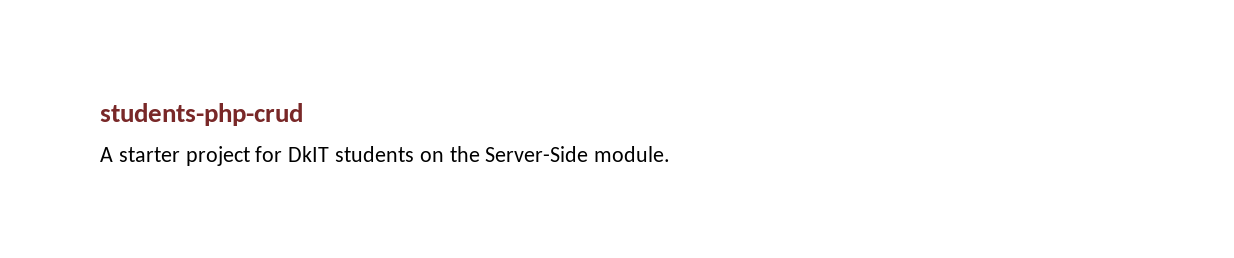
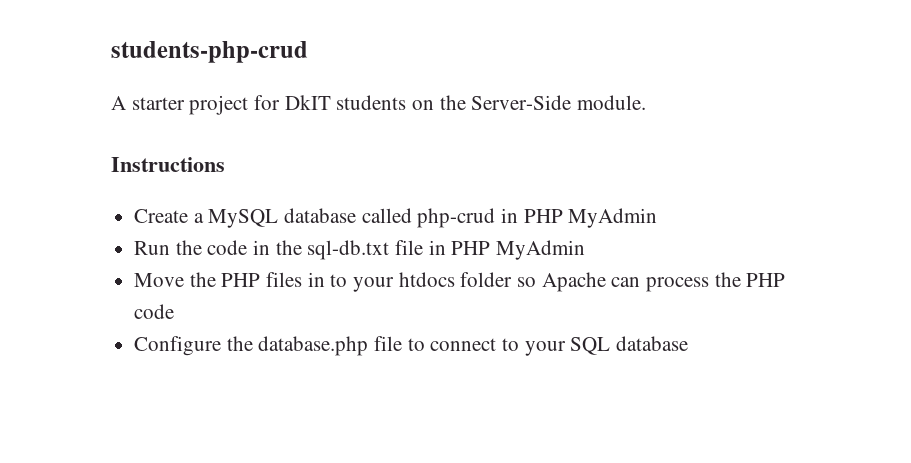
+ Instructions
+ Create a MySQL database called php-crud in PHP MyAdmin
+ Run the code in the sql-db.txt file in PHP MyAdmin
+ Move the PHP files in to your htdocs folder so Apache can process the PHP code
+ Configure the database.php file to connect to your SQL database

